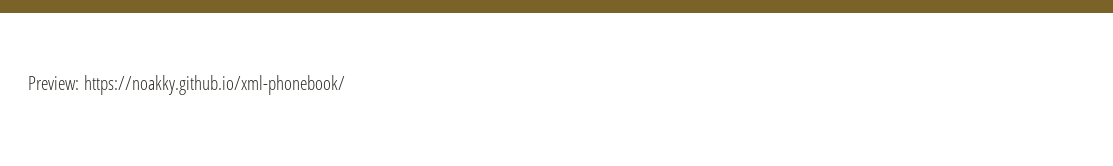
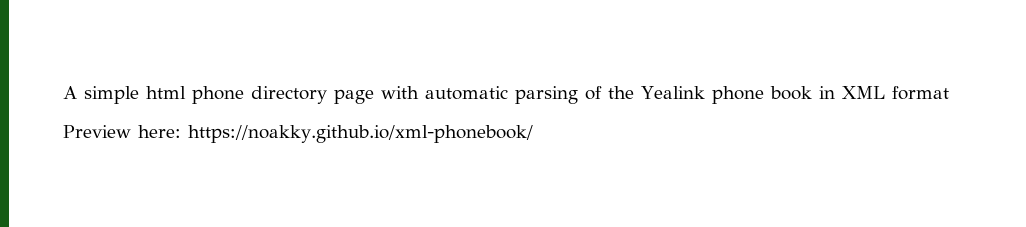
- Preview: https://noakky.github.io/xml-phonebook/
+ A simple html phone directory page with automatic parsing of the Yealink phone book in XML format
+ Preview here: https://noakky.github.io/xml-phonebook/

